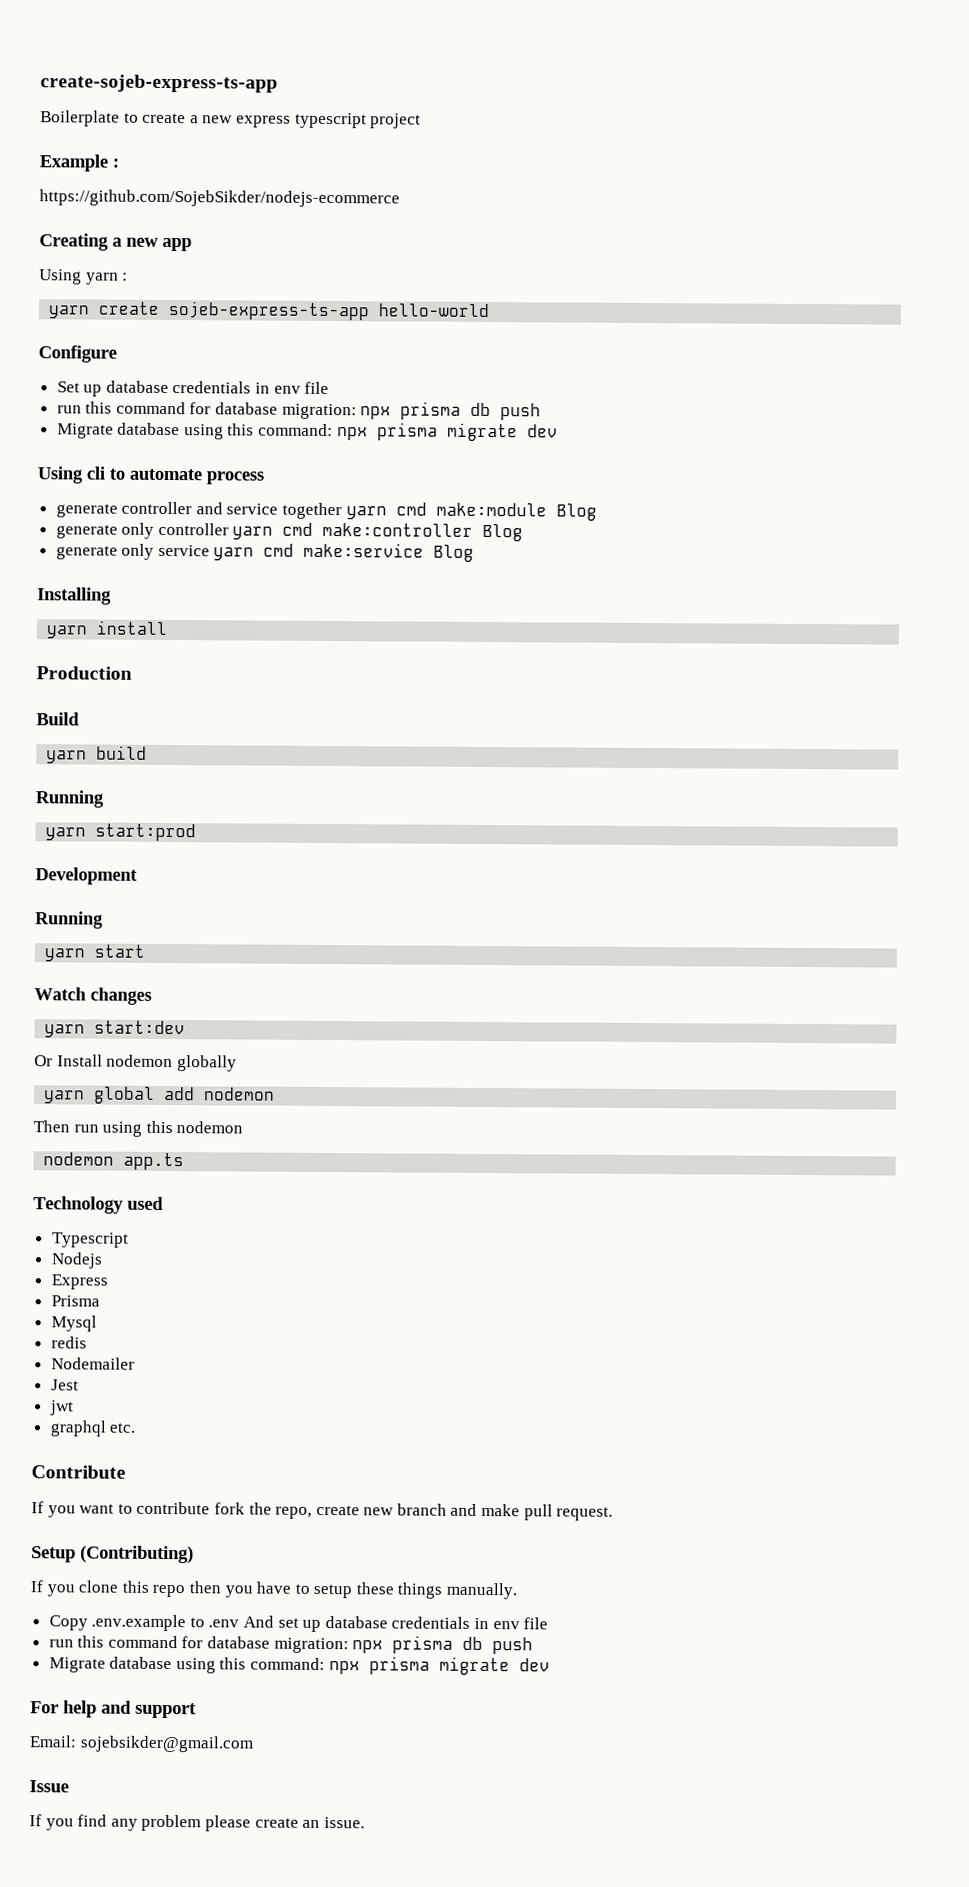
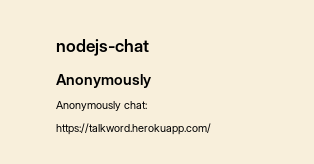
- create-sojeb-express-ts-app
- Boilerplate to create a new express typescript project
- Example :
- https://github.com/SojebSikder/nodejs-ecommerce
- Creating a new app
- Using yarn :
- yarn create sojeb-express-ts-app hello-world
- Configure
- Set up database credentials in env file
- run this command for database migration: npx prisma db push
- Migrate database using this command: npx prisma migrate dev
- Using cli to automate process
- generate controller and service together yarn cmd make:module Blog
- generate only controller yarn cmd make:controller Blog
- generate only service yarn cmd make:service Blog
- Installing
- yarn install
- Production
- Build
- yarn build
- Running
- yarn start:prod
- Development
- Running
- yarn start
- Watch changes
- yarn start:dev
- Or Install nodemon globally
- yarn global add nodemon
- Then run using this nodemon
- nodemon app.ts
- Technology used
- Typescript
- Nodejs
- Express
- Prisma
- Mysql
- redis
- Nodemailer
- Jest
- jwt
- graphql etc.
- Contribute
- If you want to contribute fork the repo, create new branch and make pull request.
- Setup (Contributing)
- If you clone this repo then you have to setup these things manually.
- Copy .env.example to .env And set up database credentials in env file
- run this command for database migration: npx prisma db push
- Migrate database using this command: npx prisma migrate dev
- For help and support
- Email: sojebsikder@gmail.com
- Issue
- If you find any problem please create an issue.
+ nodejs-chat
+ Anonymously
+ Anonymously chat:
+ https://talkword.herokuapp.com/

